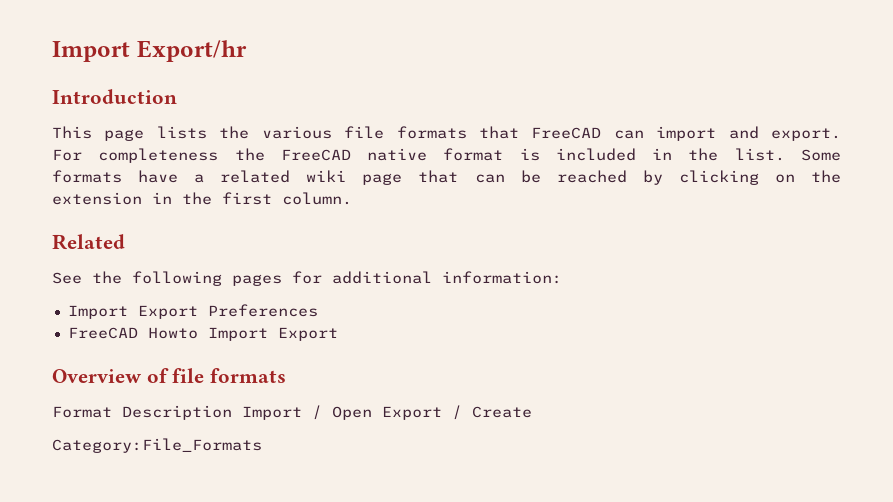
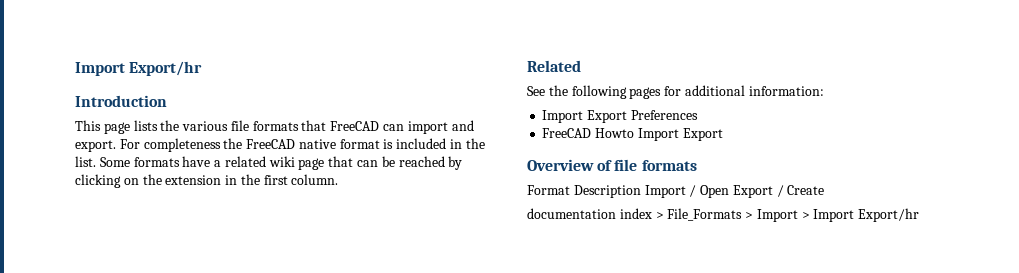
- Category:File_Formats
+ documentation index > File_Formats > Import > Import Export/hr

